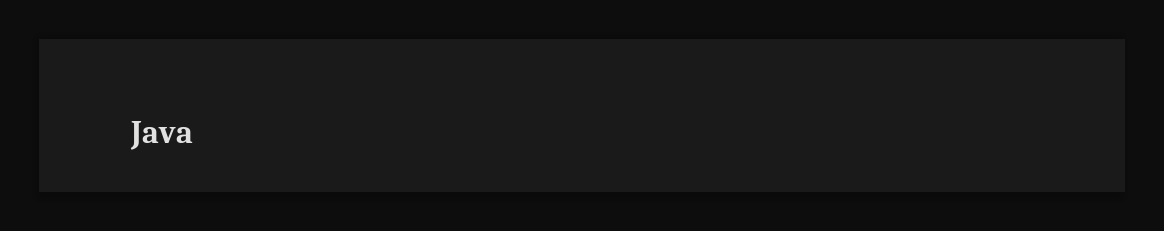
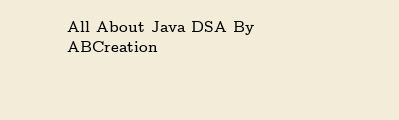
- Java
+ All About Java DSA By ABCreation

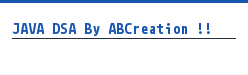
- All About Java DSA By ABCreation
+ JAVA DSA By ABCreation !!

